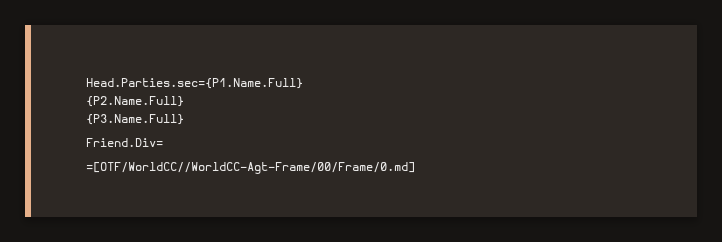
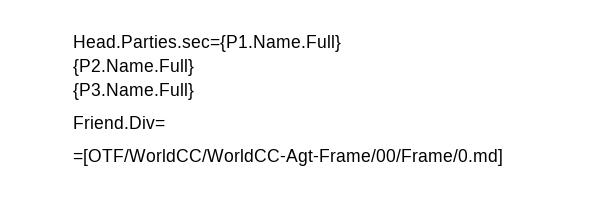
- =[OTF/WorldCC//WorldCC-Agt-Frame/00/Frame/0.md]
+ =[OTF/WorldCC/WorldCC-Agt-Frame/00/Frame/0.md]

